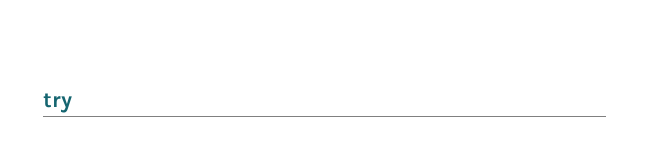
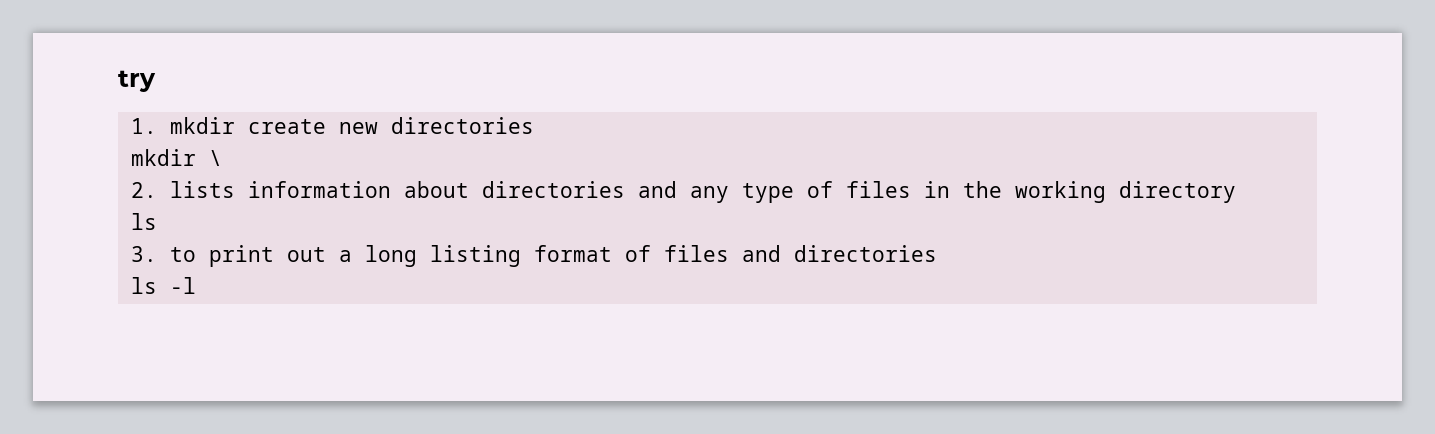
+ 1. mkdir create new directories
+ mkdir \
+ 2. lists information about directories and any type of files in the working directory
+ ls
+ 3. to print out a long listing format of files and directories
+ ls -l

